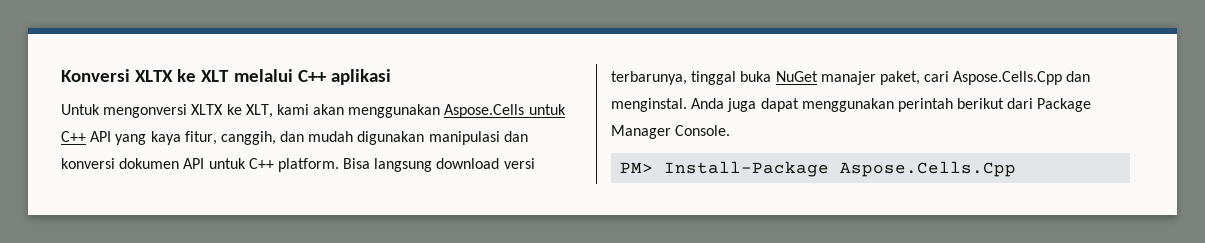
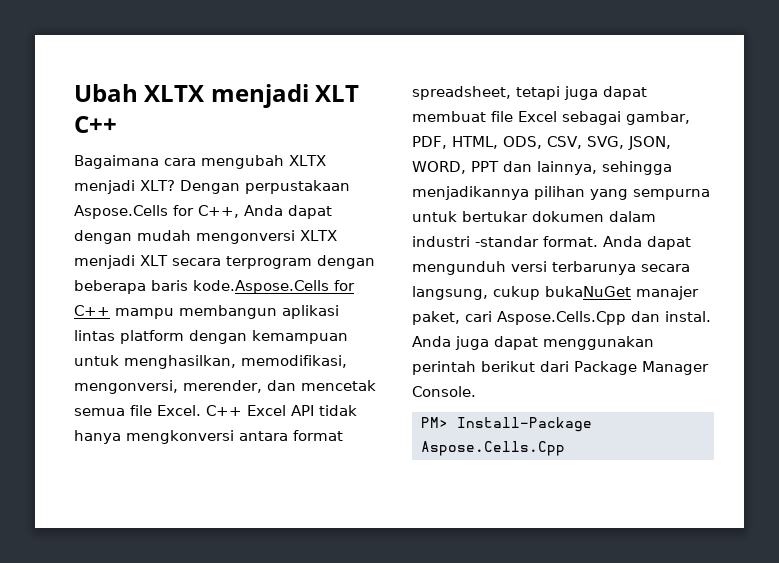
- Konversi XLTX ke XLT melalui C++ aplikasi
- Untuk mengonversi XLTX ke XLT, kami akan menggunakan Aspose.Cells untuk C++ API yang kaya fitur, canggih, dan mudah digunakan manipulasi dan konversi dokumen API untuk C++ platform. Bisa langsung download versi terbarunya, tinggal buka NuGet manajer paket, cari Aspose.Cells.Cpp dan menginstal.
+ Ubah XLTX menjadi XLT C++
+ Bagaimana cara mengubah XLTX menjadi XLT? Dengan perpustakaan Aspose.Cells for C++, Anda dapat dengan mudah mengonversi XLTX menjadi XLT secara terprogram dengan beberapa baris kode.Aspose.Cells for C++ mampu membangun aplikasi lintas platform dengan kemampuan untuk menghasilkan, memodifikasi, mengonversi, merender, dan mencetak semua file Excel. C++ Excel API tidak hanya mengkonversi antara format spreadsheet, tetapi juga dapat membuat file Excel sebagai gambar, PDF, HTML, ODS, CSV, SVG, JSON, WORD, PPT dan lainnya, sehingga menjadikannya pilihan yang sempurna untuk bertukar dokumen dalam industri -standar format. Anda dapat mengunduh versi terbarunya secara langsung, cukup bukaNuGet manajer paket, cari Aspose.Cells.Cpp dan instal.

